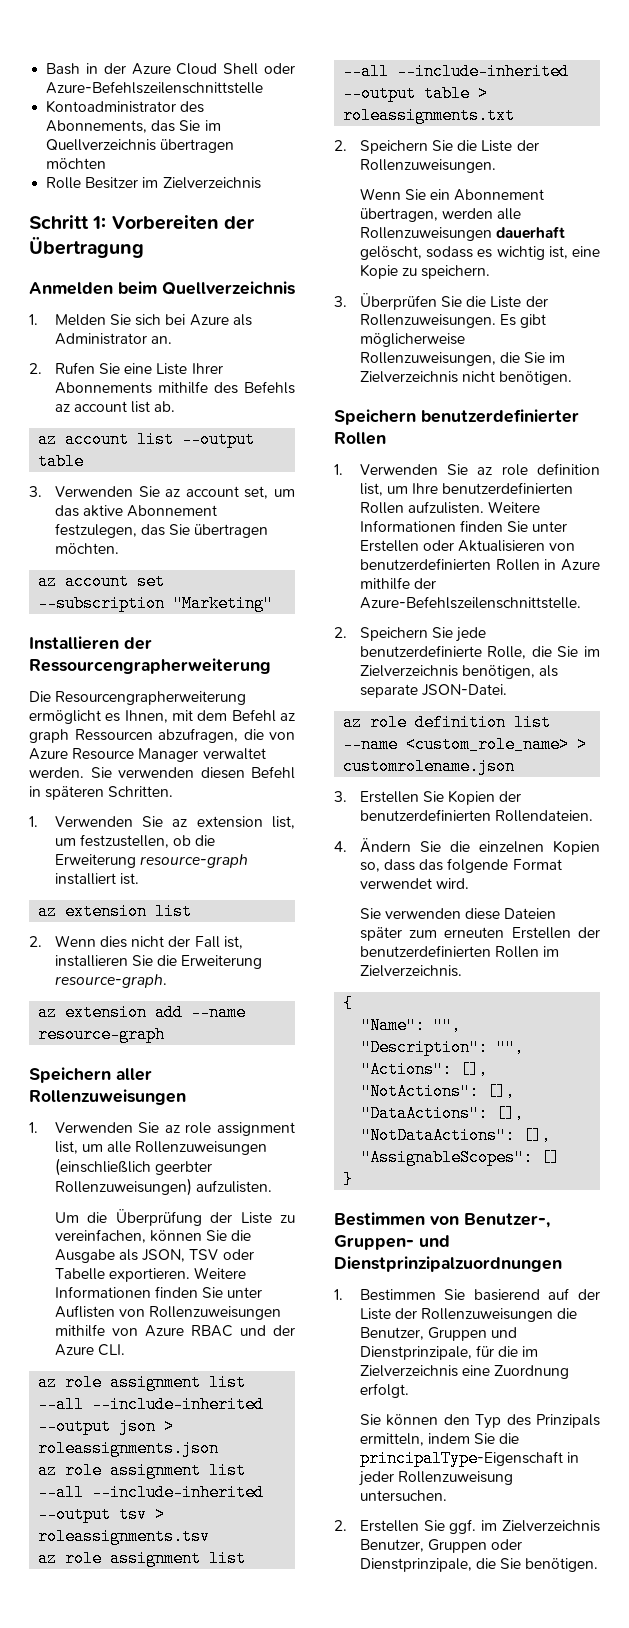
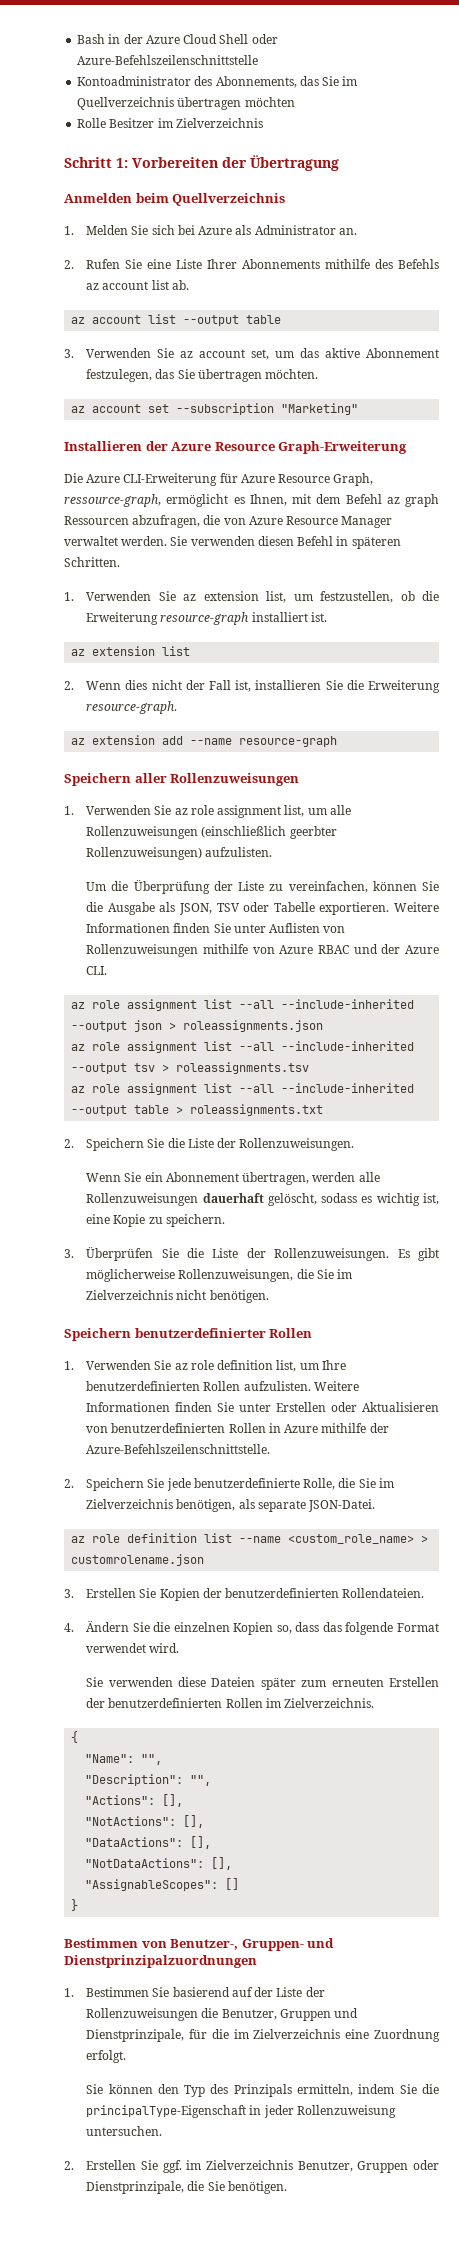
- Installieren der Ressourcengrapherweiterung
- Die Resourcengrapherweiterung ermöglicht es Ihnen, mit dem Befehl az graph Ressourcen abzufragen, die von Azure Resource Manager verwaltet werden.
+ Installieren der Azure Resource Graph-Erweiterung
+ Die Azure CLI-Erweiterung für Azure Resource Graph, ressource-graph, ermöglicht es Ihnen, mit dem Befehl az graph Ressourcen abzufragen, die von Azure Resource Manager verwaltet werden.

